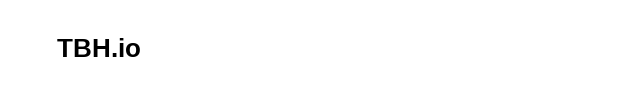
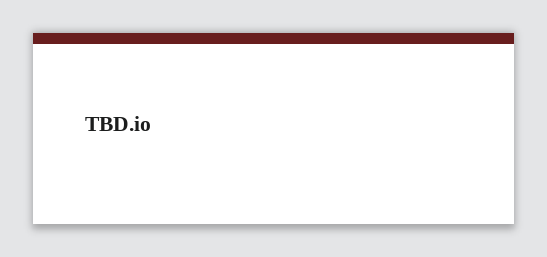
- TBH.io
+ TBD.io

